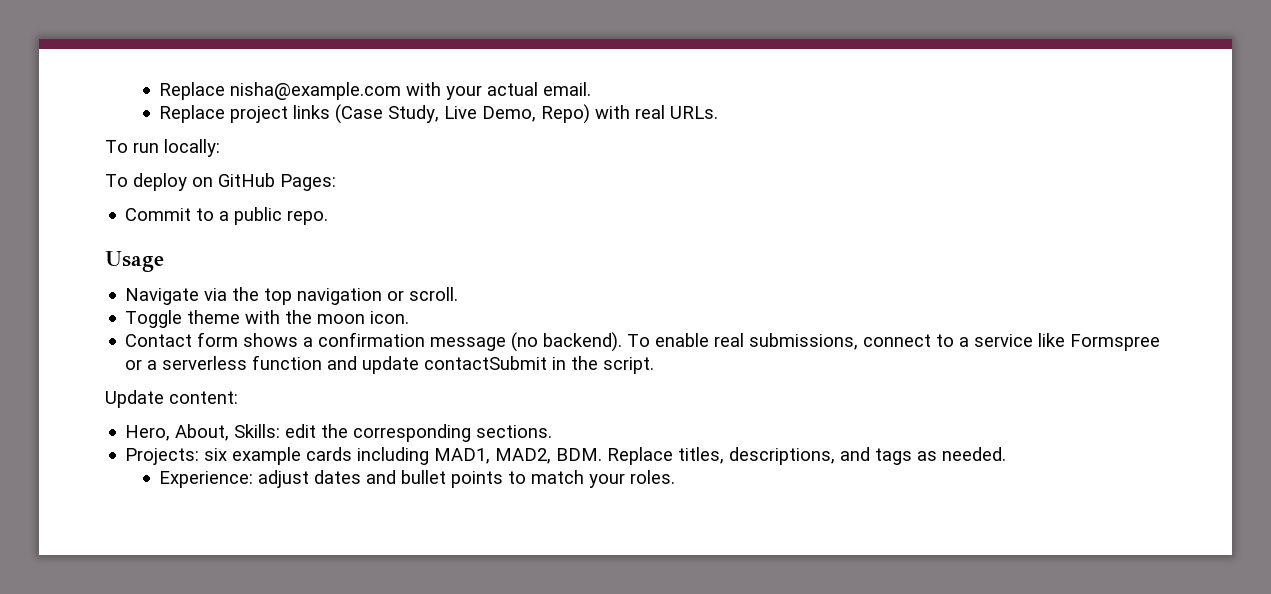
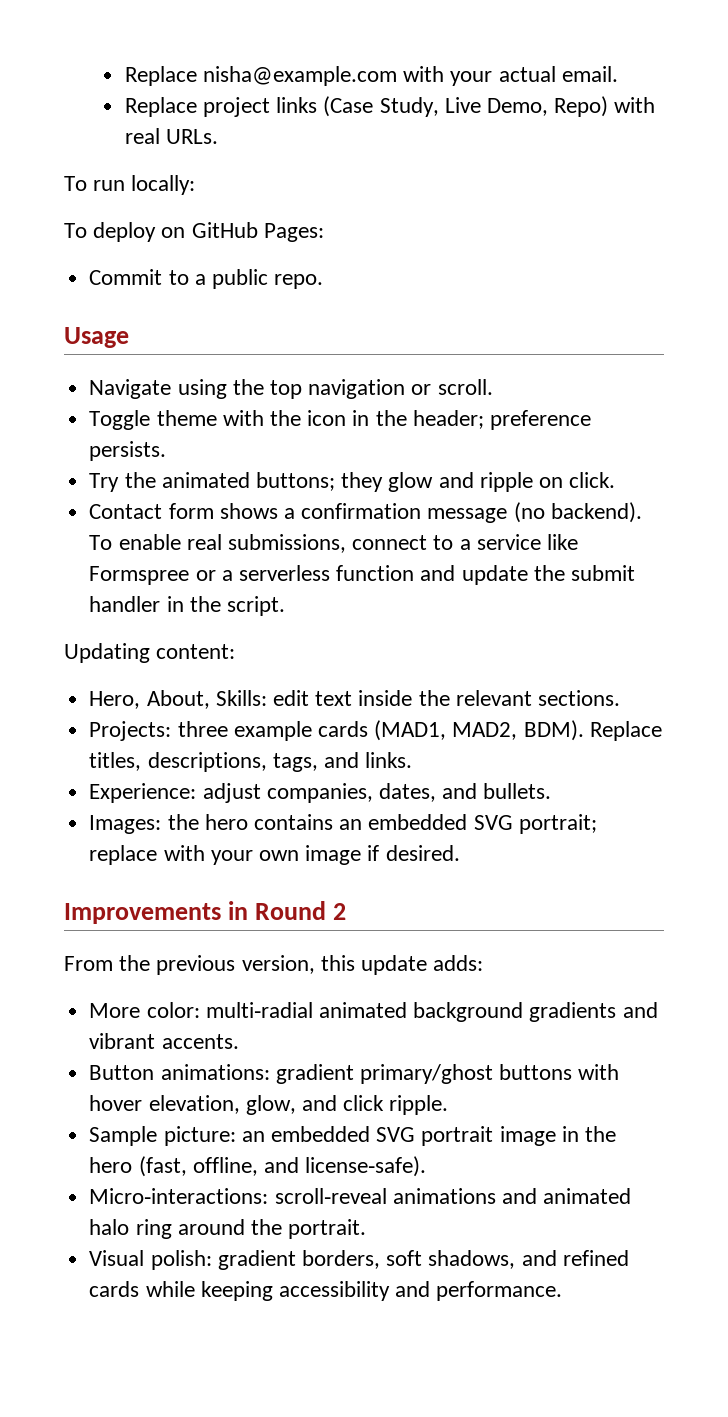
- Navigate via the top navigation or scroll.
+ Navigate using the top navigation or scroll.
- Toggle theme with the moon icon.
+ Toggle theme with the icon in the header; preference persists.
+ Try the animated buttons; they glow and ripple on click.
- To enable real submissions, connect to a service like Formspree or a serverless function and update contactSubmit in the script.
+ To enable real submissions, connect to a service like Formspree or a serverless function and update the submit handler in the script.
- Update content:
+ Updating content:
- Hero, About, Skills: edit the corresponding sections.
+ Hero, About, Skills: edit text inside the relevant sections.
- Projects: six example cards including MAD1, MAD2, BDM. Replace titles, descriptions, and tags as needed.
- Experience: adjust dates and bullet points to match your roles.
+ Projects: three example cards (MAD1, MAD2, BDM). Replace titles, descriptions, tags, and links.
+ Experience: adjust companies, dates, and bullets.
+ Images: the hero contains an embedded SVG portrait; replace with your own image if desired.
+ Improvements in Round 2
+ From the previous version, this update adds:
+ More color: multi‑radial animated background gradients and vibrant accents.
+ Button animations: gradient primary/ghost buttons with hover elevation, glow, and click ripple.
+ Sample picture: an embedded SVG portrait image in the hero (fast, offline, and license‑safe).
+ Micro‑interactions: scroll‑reveal animations and animated halo ring around the portrait.
+ Visual polish: gradient borders, soft shadows, and refined cards while keeping accessibility and performance.

